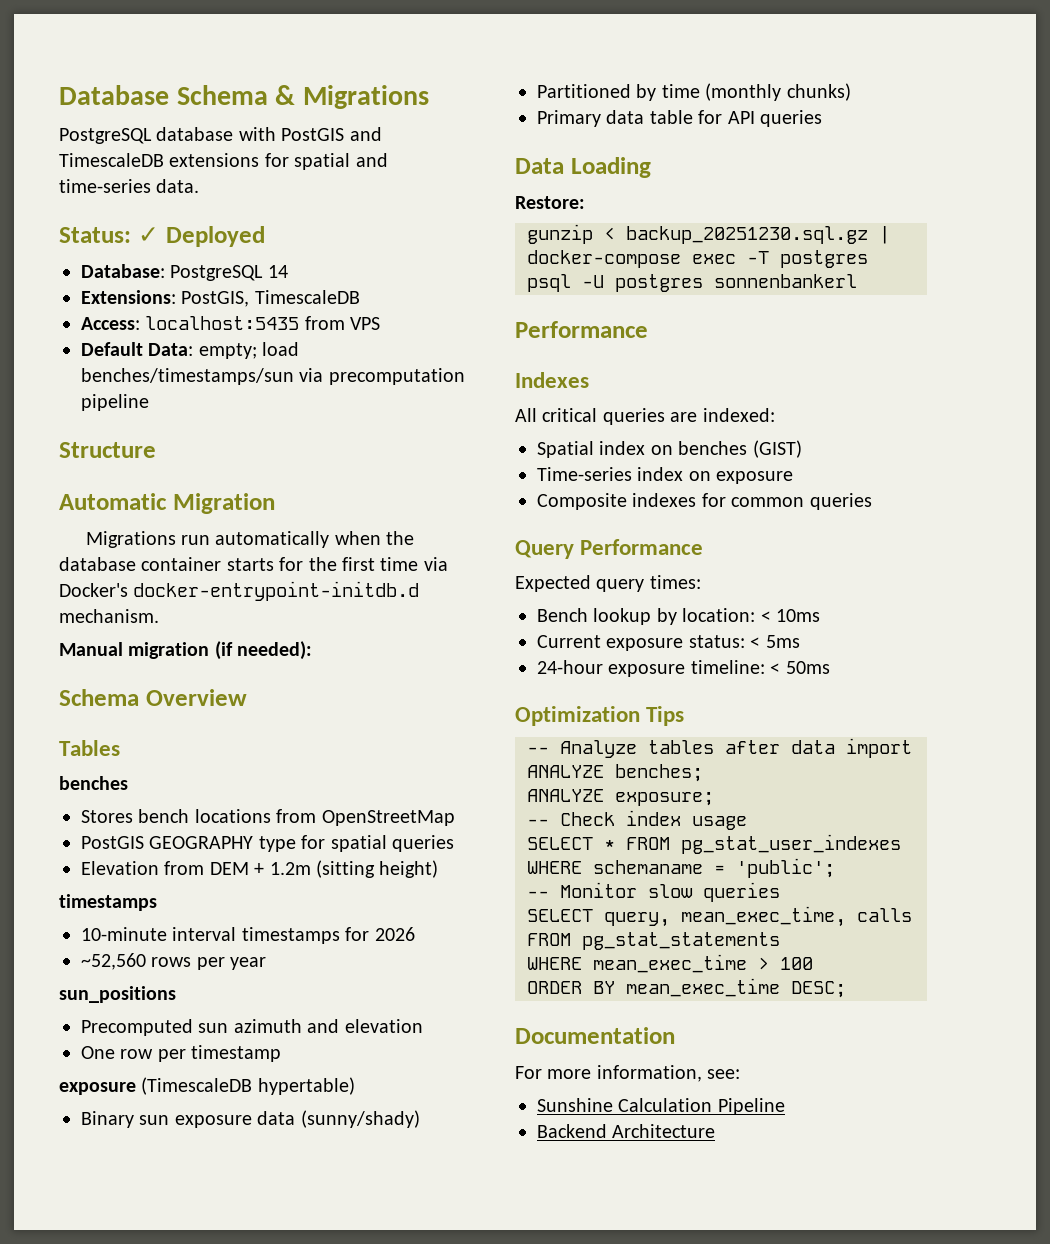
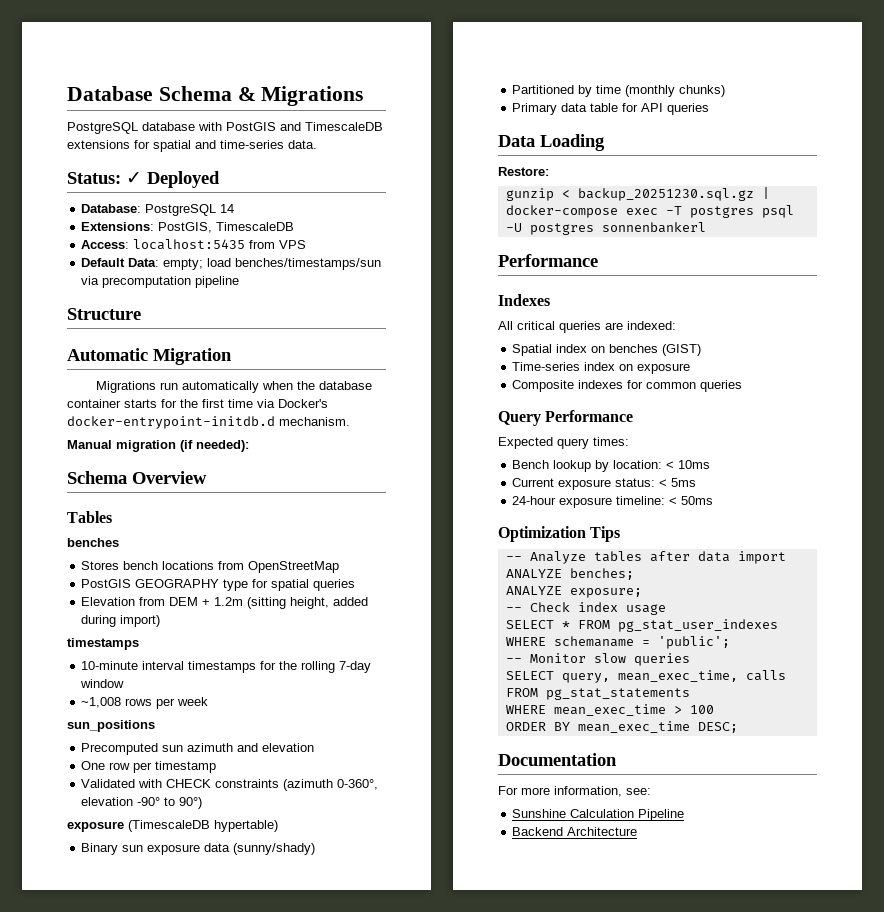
- Elevation from DEM + 1.2m (sitting height)
+ Elevation from DEM + 1.2m (sitting height, added during import)
- 10-minute interval timestamps for 2026
- ~52,560 rows per year
+ 10-minute interval timestamps for the rolling 7-day window
+ ~1,008 rows per week
+ Validated with CHECK constraints (azimuth 0-360°, elevation -90° to 90°)

